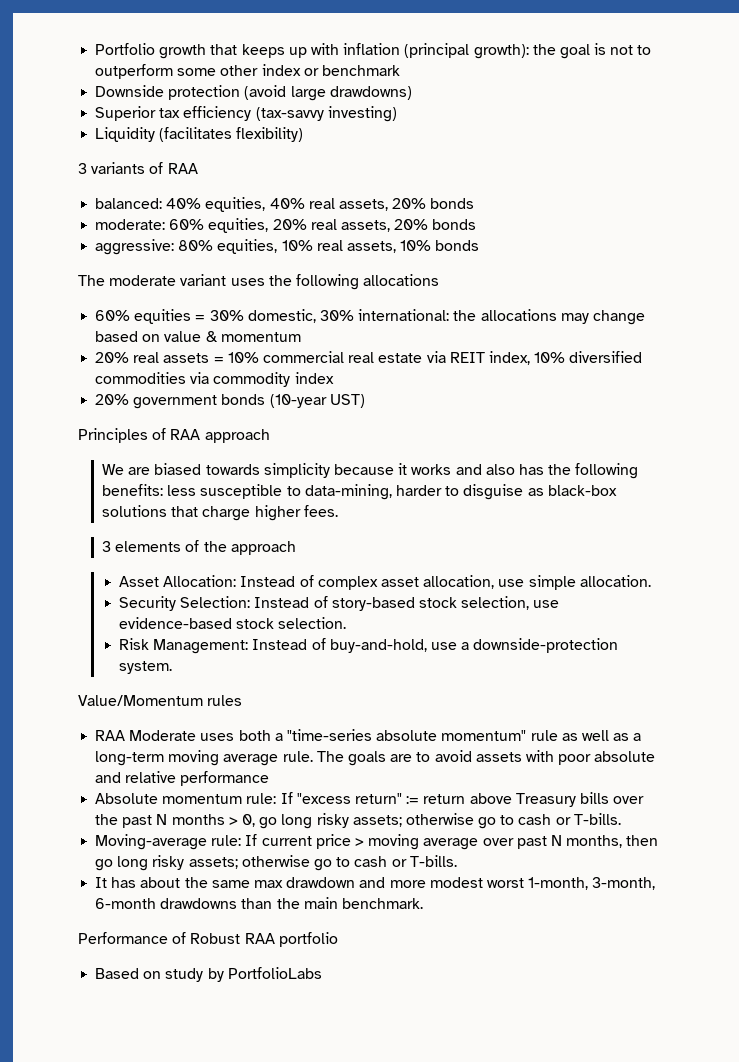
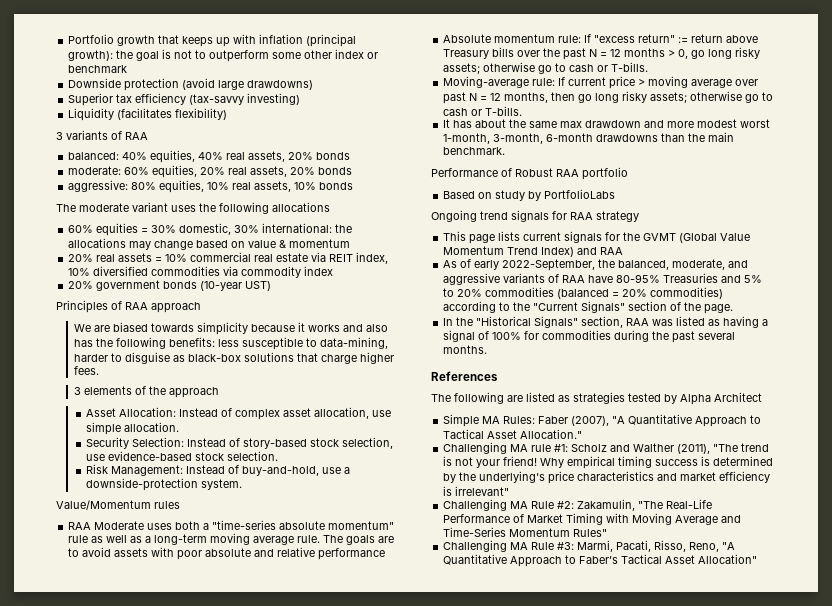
- Absolute momentum rule: If "excess return" := return above Treasury bills over the past N months > 0, go long risky assets; otherwise go to cash or T-bills.
+ Absolute momentum rule: If "excess return" := return above Treasury bills over the past N = 12 months > 0, go long risky assets; otherwise go to cash or T-bills.
- Moving-average rule: If current price > moving average over past N months, then go long risky assets; otherwise go to cash or T-bills.
+ Moving-average rule: If current price > moving average over past N = 12 months, then go long risky assets; otherwise go to cash or T-bills.
+ Ongoing trend signals for RAA strategy
+ This page lists current signals for the GVMT (Global Value Momentum Trend Index) and RAA
+ As of early 2022-September, the balanced, moderate, and aggressive variants of RAA have 80-95% Treasuries and 5% to 20% commodities (balanced = 20% commodities) according to the "Current Signals" section of the page.
+ In the "Historical Signals" section, RAA was listed as having a signal of 100% for commodities during the past several months.
+ References
+ The following are listed as strategies tested by Alpha Architect
+ Simple MA Rules: Faber (2007), "A Quantitative Approach to Tactical Asset Allocation."
+ Challenging MA rule #1: Scholz and Walther (2011), "The trend is not your friend! Why empirical timing success is determined by the underlying’s price characteristics and market efficiency is irrelevant"
+ Challenging MA Rule #2: Zakamulin, "The Real-Life Performance of Market Timing with Moving Average and Time-Series Momentum Rules"
+ Challenging MA Rule #3: Marmi, Pacati, Risso, Reno, "A Quantitative Approach to Faber’s Tactical Asset Allocation"

